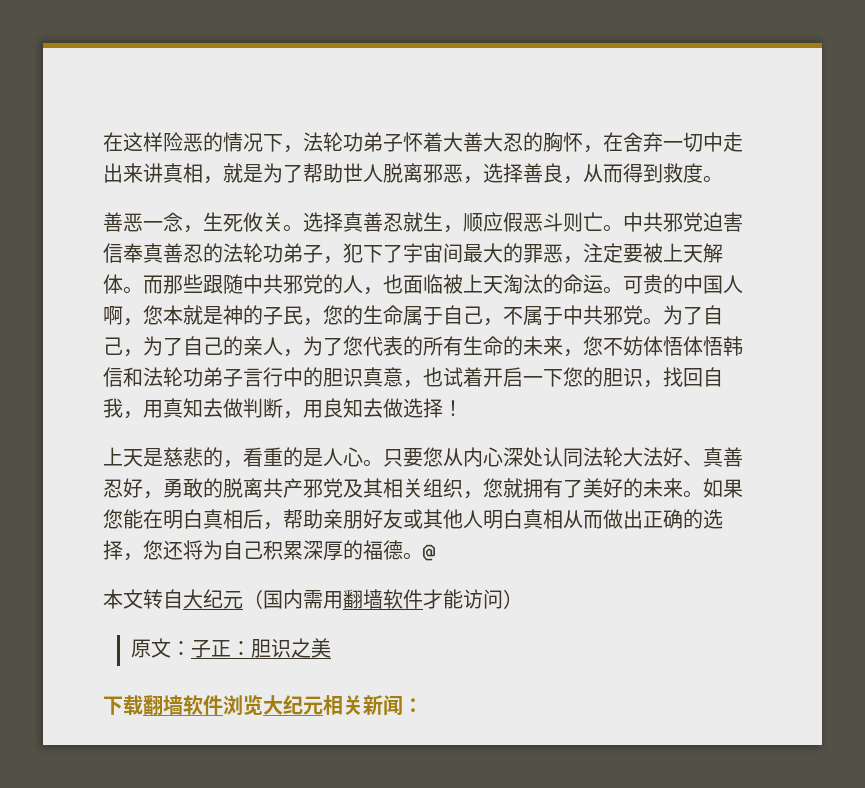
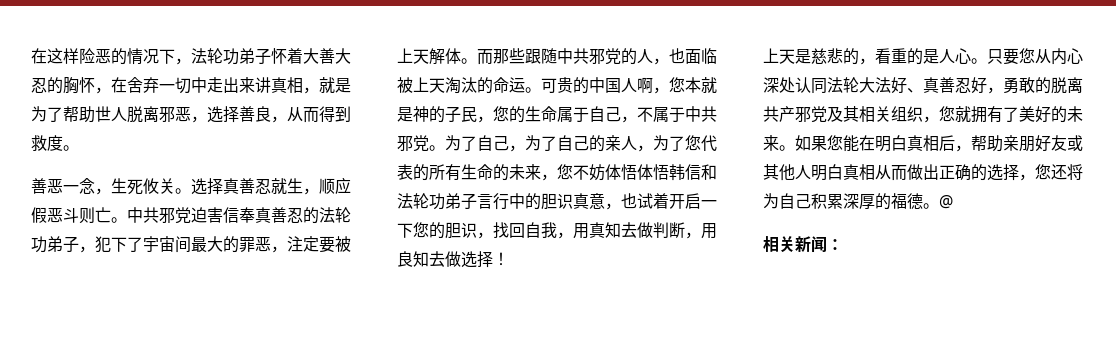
- 本文转自大纪元（国内需用翻墙软件才能访问）
- 原文：子正：胆识之美
- 下载翻墙软件浏览大纪元相关新闻：
+ 相关新闻：

